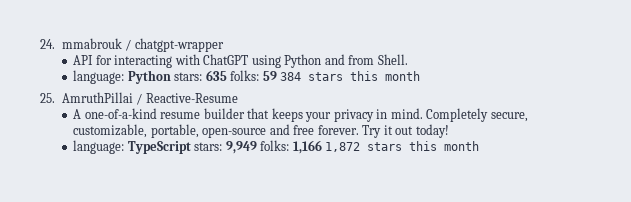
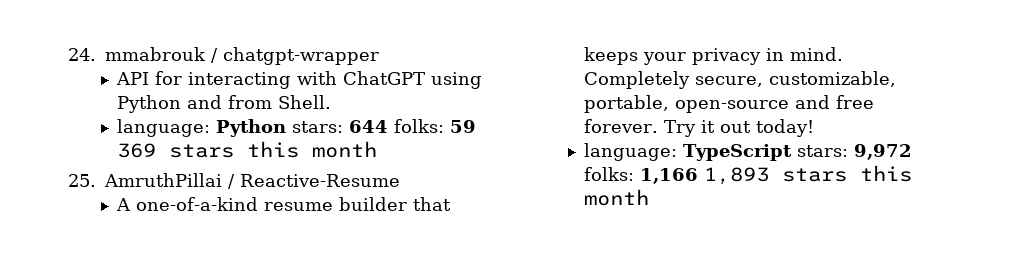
- language: Python stars: 635 folks: 59 384 stars this month
+ language: Python stars: 644 folks: 59 369 stars this month
- language: TypeScript stars: 9,949 folks: 1,166 1,872 stars this month
+ language: TypeScript stars: 9,972 folks: 1,166 1,893 stars this month

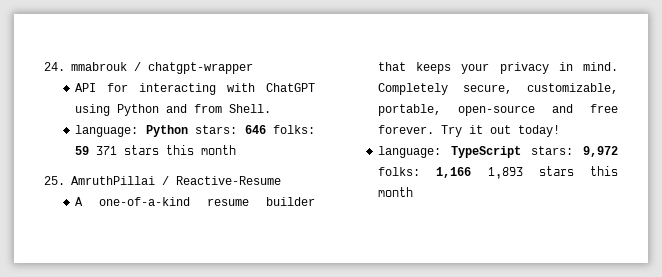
- language: Python stars: 644 folks: 59 369 stars this month
+ language: Python stars: 646 folks: 59 371 stars this month

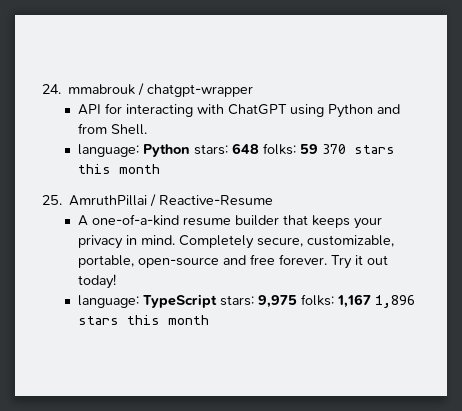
- language: Python stars: 646 folks: 59 371 stars this month
+ language: Python stars: 648 folks: 59 370 stars this month
- language: TypeScript stars: 9,972 folks: 1,166 1,893 stars this month
+ language: TypeScript stars: 9,975 folks: 1,167 1,896 stars this month

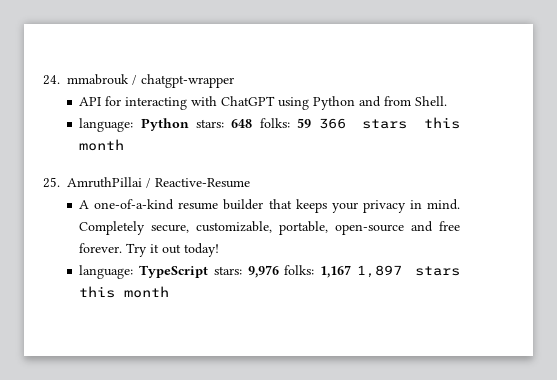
- language: Python stars: 648 folks: 59 370 stars this month
+ language: Python stars: 648 folks: 59 366 stars this month
- language: TypeScript stars: 9,975 folks: 1,167 1,896 stars this month
+ language: TypeScript stars: 9,976 folks: 1,167 1,897 stars this month

